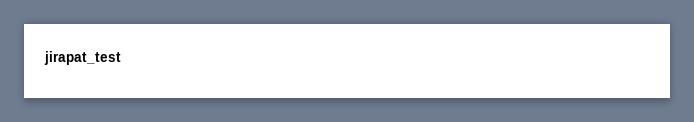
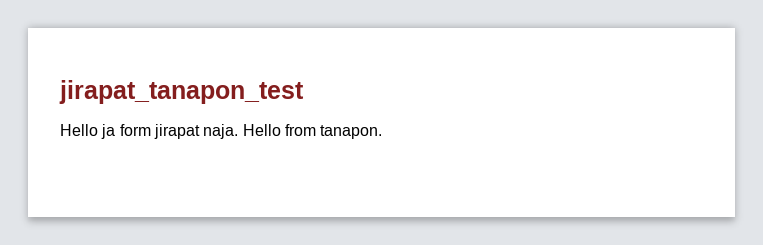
- jirapat_test
+ jirapat_tanapon_test
+ Hello ja form jirapat naja. Hello from tanapon.

